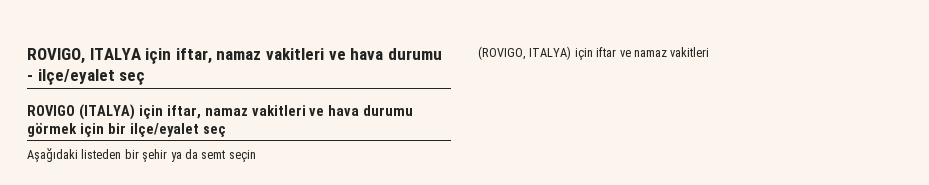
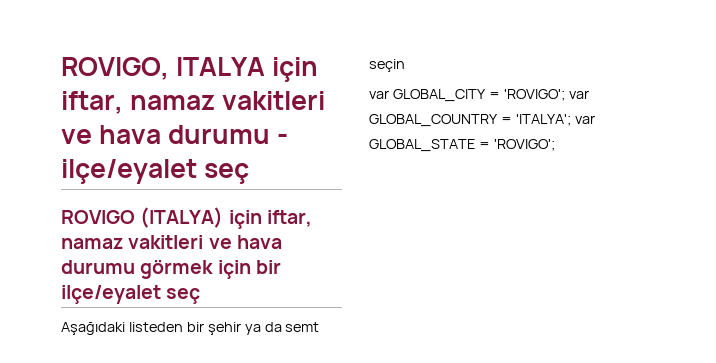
- (ROVIGO, ITALYA) için iftar ve namaz vakitleri
+ var GLOBAL_CITY = 'ROVIGO'; var GLOBAL_COUNTRY = 'ITALYA'; var GLOBAL_STATE = 'ROVIGO';

